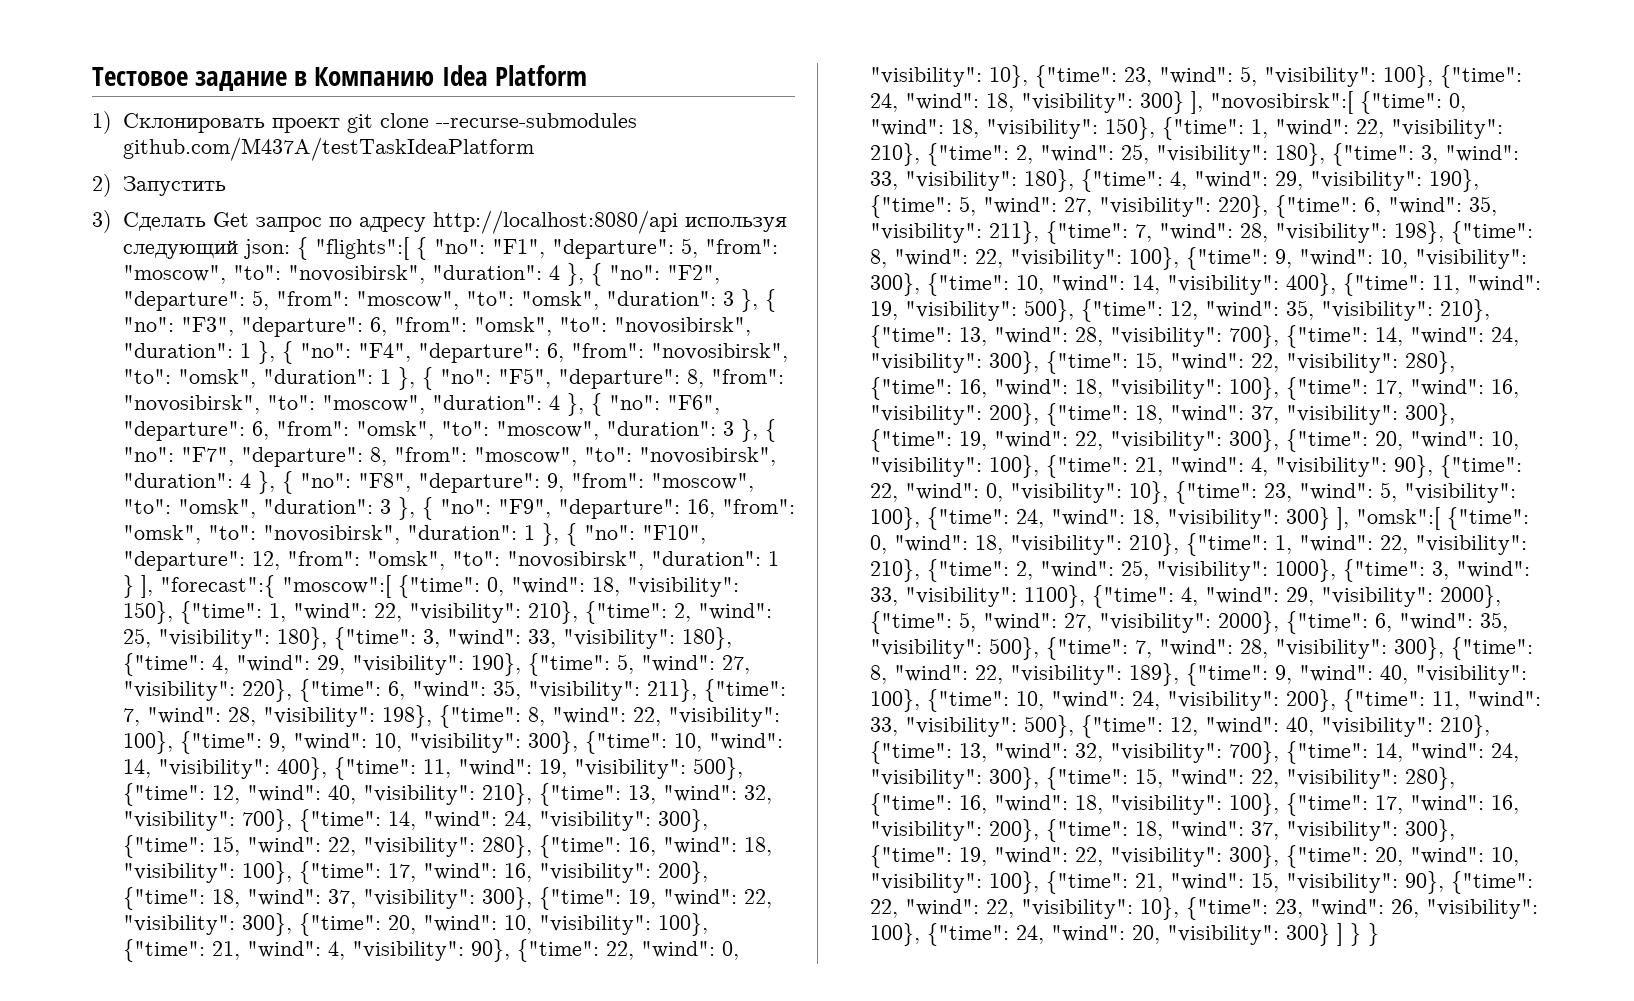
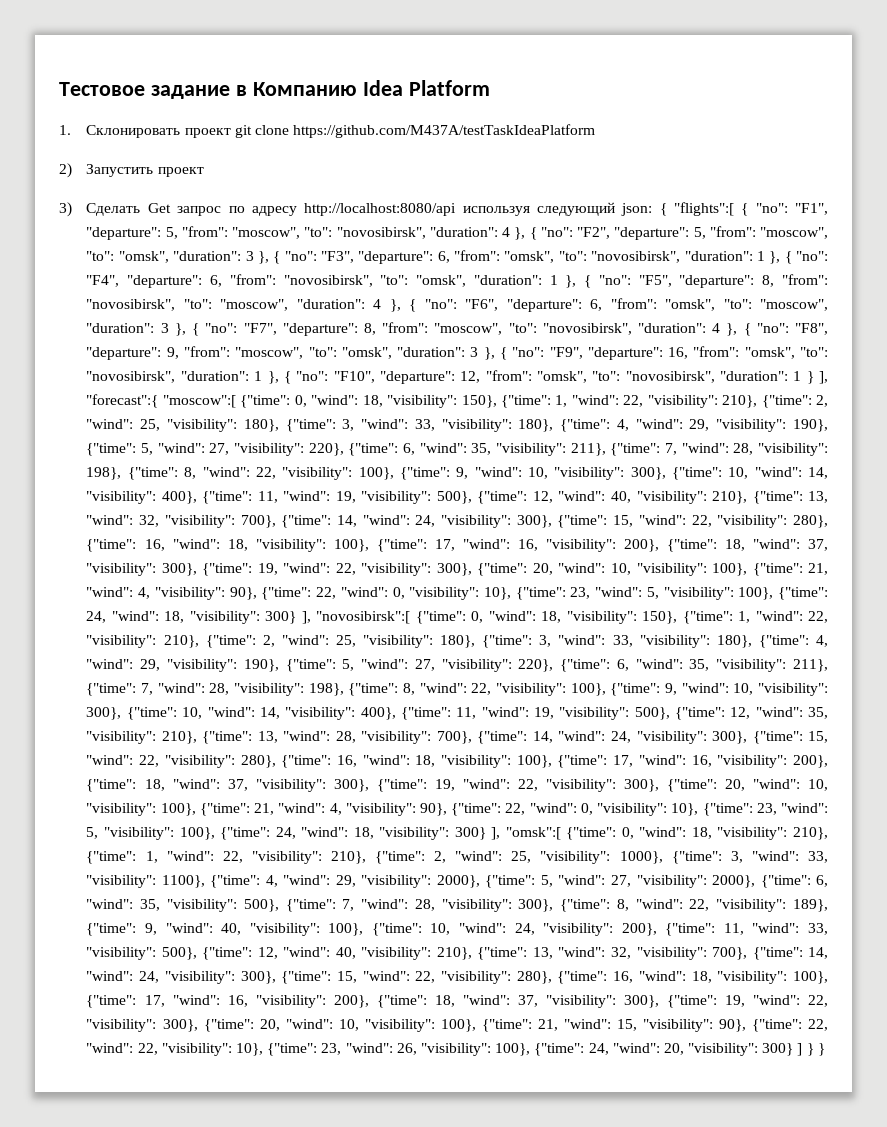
- 1) Склонировать проект git clone --recurse-submodules github.com/M437A/testTaskIdeaPlatform
+ 1. Склонировать проект git clone https://github.com/M437A/testTaskIdeaPlatform
- 2) Запустить
+ 2) Запустить проект

